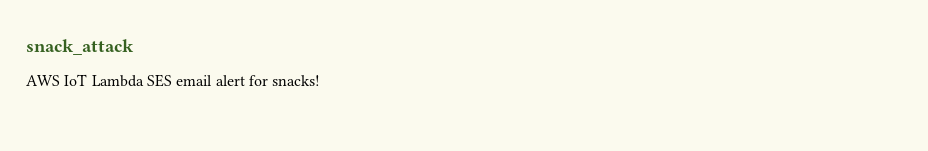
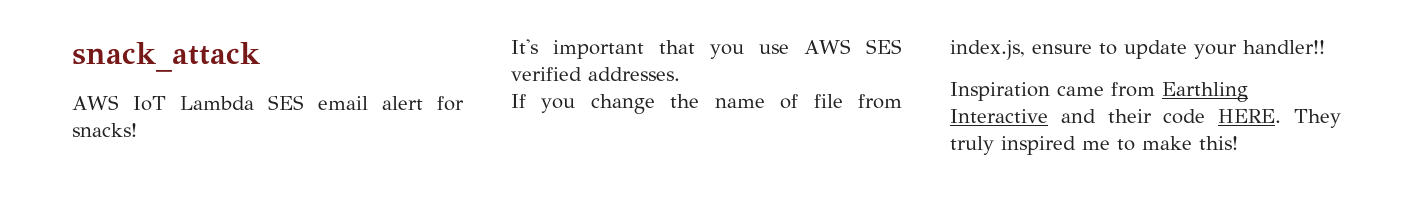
+ It's important that you use AWS SES verified addresses.
+ If you change the name of file from index.js, ensure to update your handler!!
+ Inspiration came from Earthling Interactive and their code HERE. They truly inspired me to make this!

